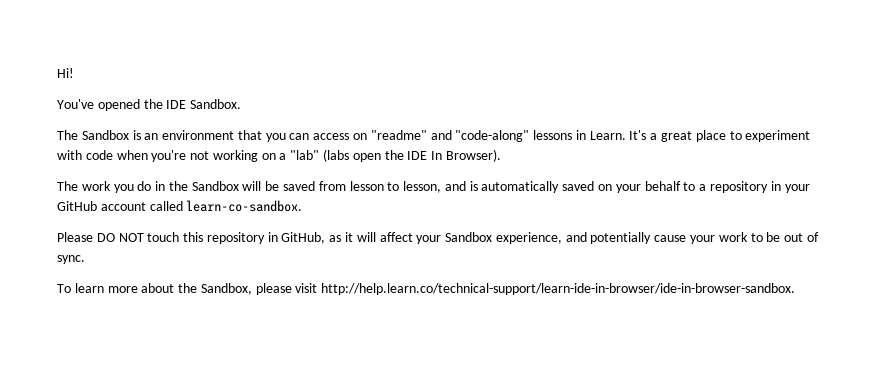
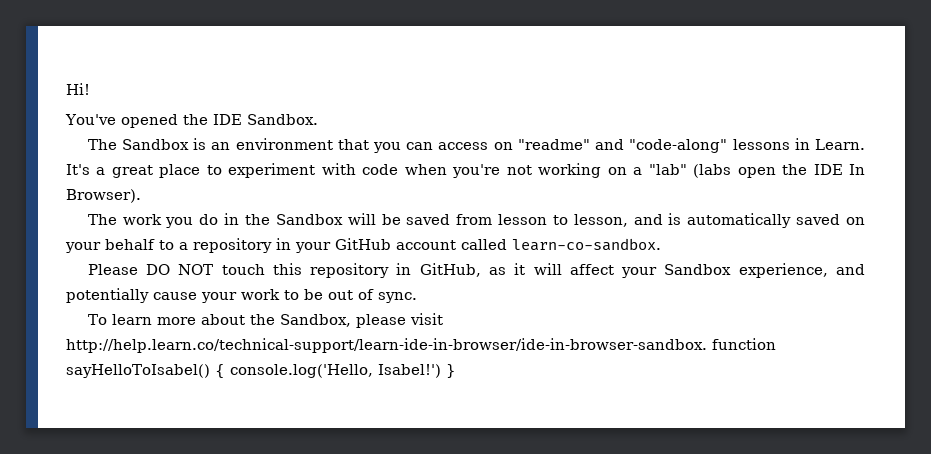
- To learn more about the Sandbox, please visit http://help.learn.co/technical-support/learn-ide-in-browser/ide-in-browser-sandbox.
+ To learn more about the Sandbox, please visit http://help.learn.co/technical-support/learn-ide-in-browser/ide-in-browser-sandbox. function sayHelloToIsabel() { console.log('Hello, Isabel!') }

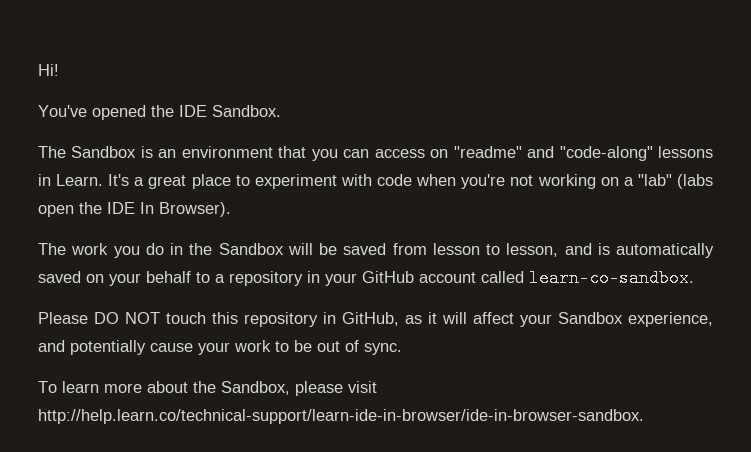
- To learn more about the Sandbox, please visit http://help.learn.co/technical-support/learn-ide-in-browser/ide-in-browser-sandbox. function sayHelloToIsabel() { console.log('Hello, Isabel!') }
+ To learn more about the Sandbox, please visit http://help.learn.co/technical-support/learn-ide-in-browser/ide-in-browser-sandbox.

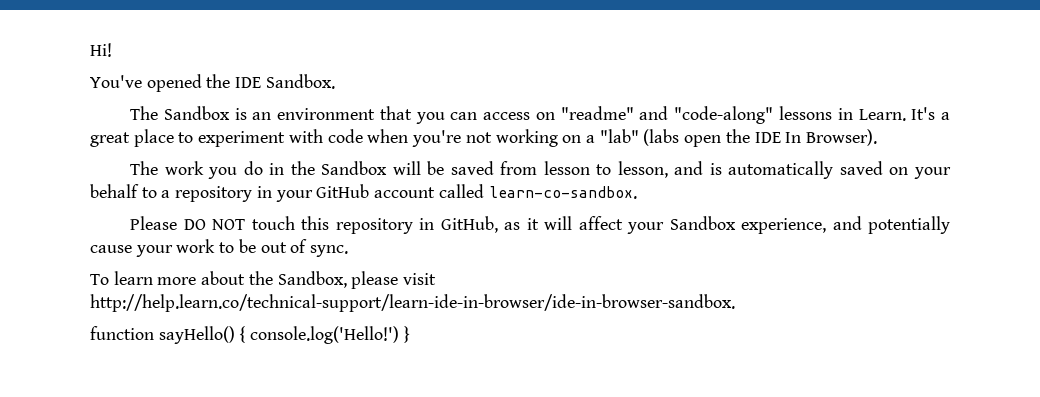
+ function sayHello() { console.log('Hello!') }

